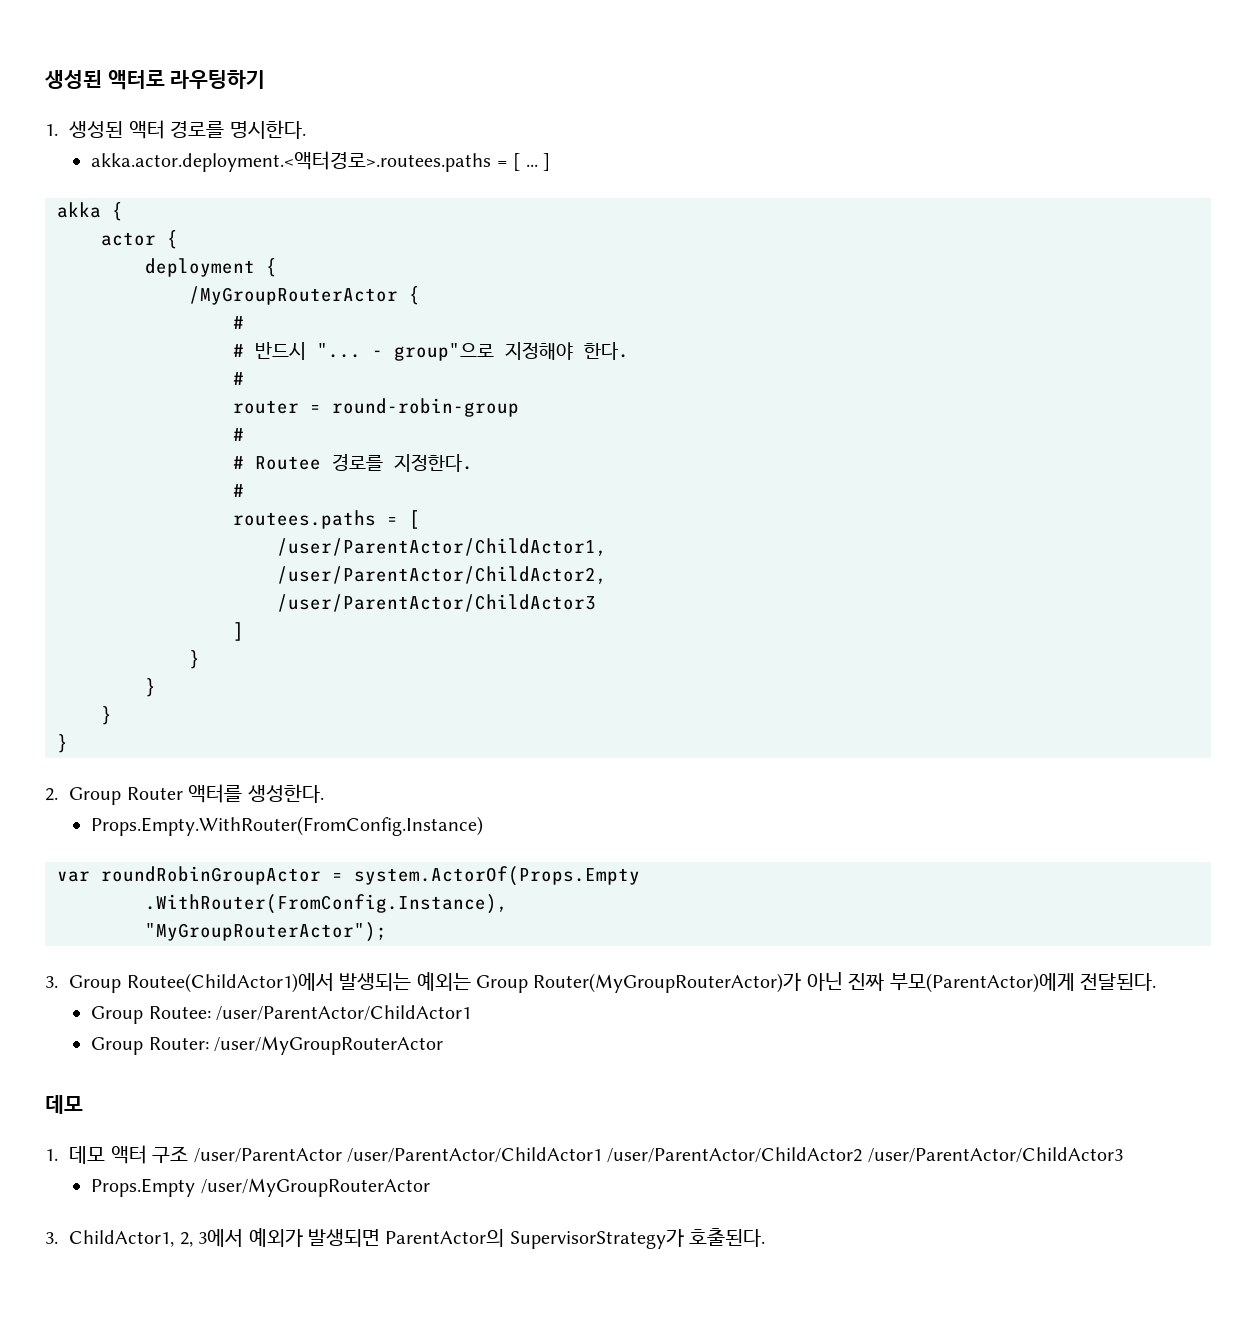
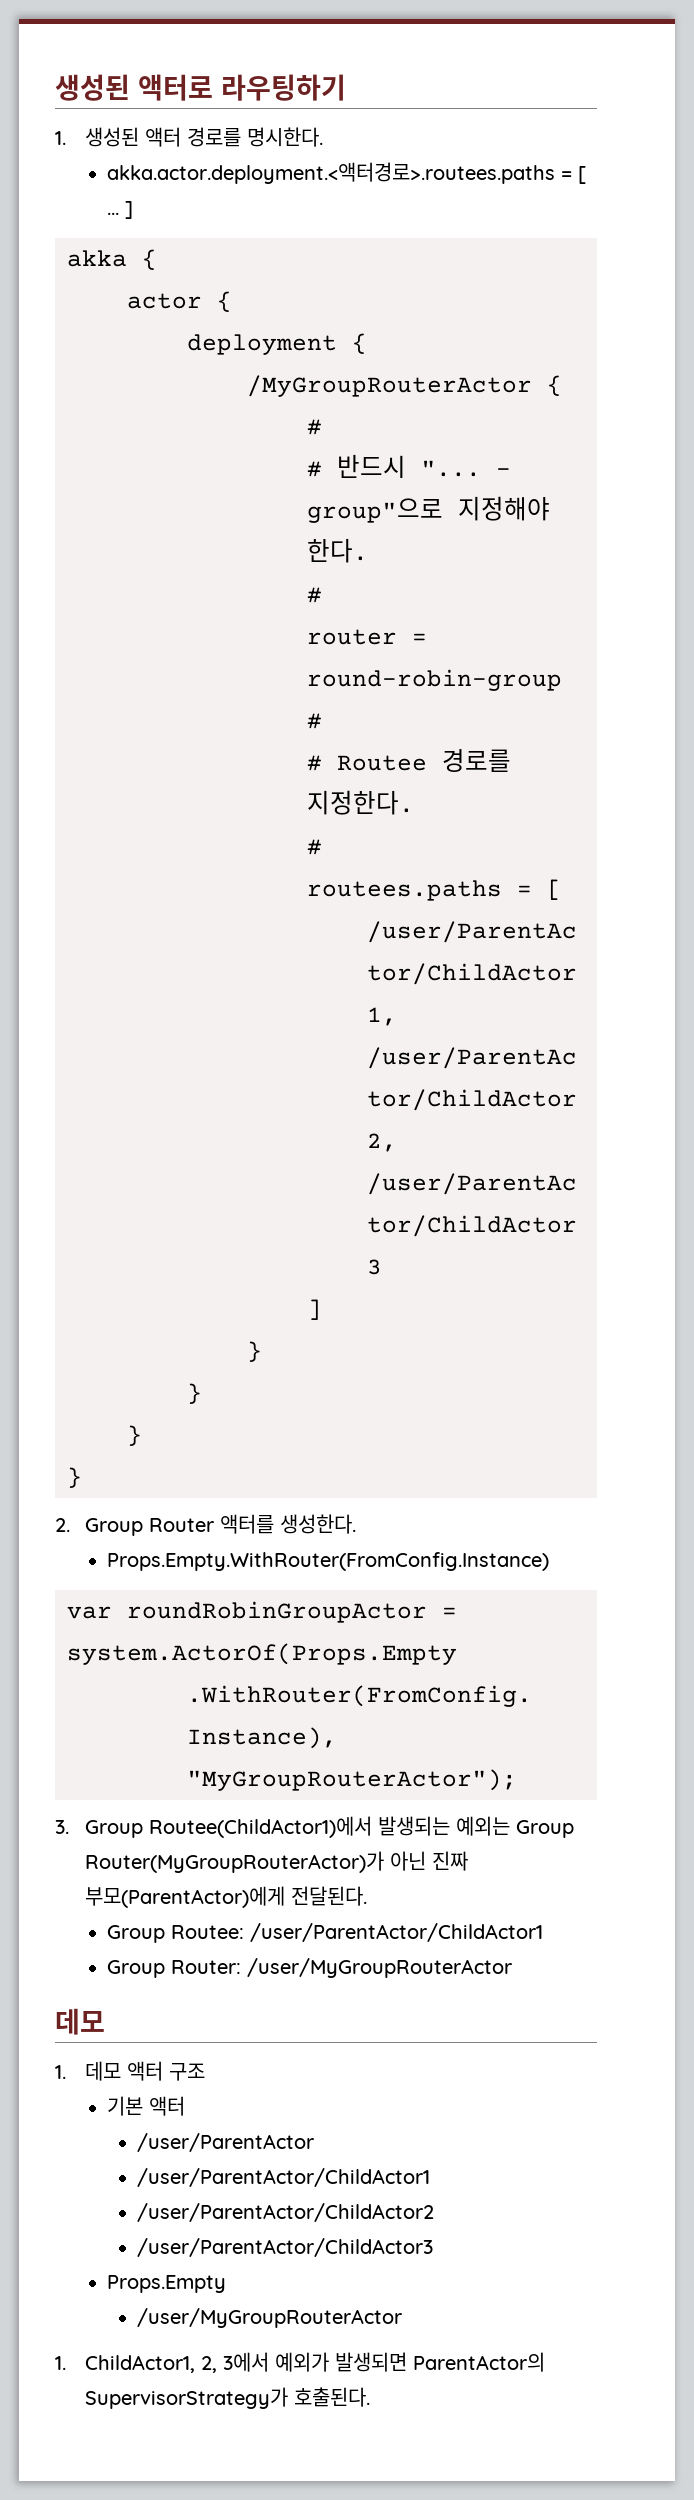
- 1. 데모 액터 구조 /user/ParentActor /user/ParentActor/ChildActor1 /user/ParentActor/ChildActor2 /user/ParentActor/ChildActor3
+ 1. 데모 액터 구조
+ 기본 액터
+ /user/ParentActor
+ /user/ParentActor/ChildActor1
+ /user/ParentActor/ChildActor2
+ /user/ParentActor/ChildActor3
- Props.Empty /user/MyGroupRouterActor
- 3. ChildActor1, 2, 3에서 예외가 발생되면 ParentActor의 SupervisorStrategy가 호출된다.
+ Props.Empty
+ /user/MyGroupRouterActor
+ 1. ChildActor1, 2, 3에서 예외가 발생되면 ParentActor의 SupervisorStrategy가 호출된다.

